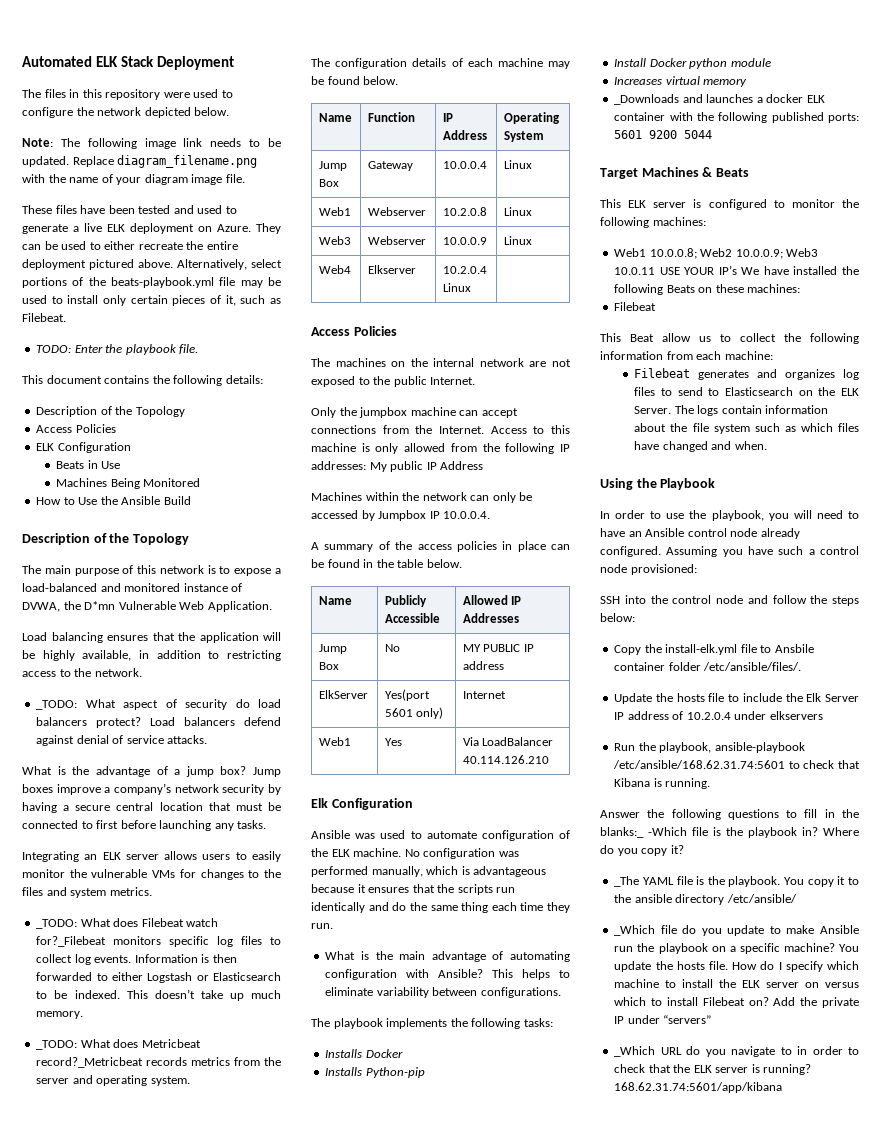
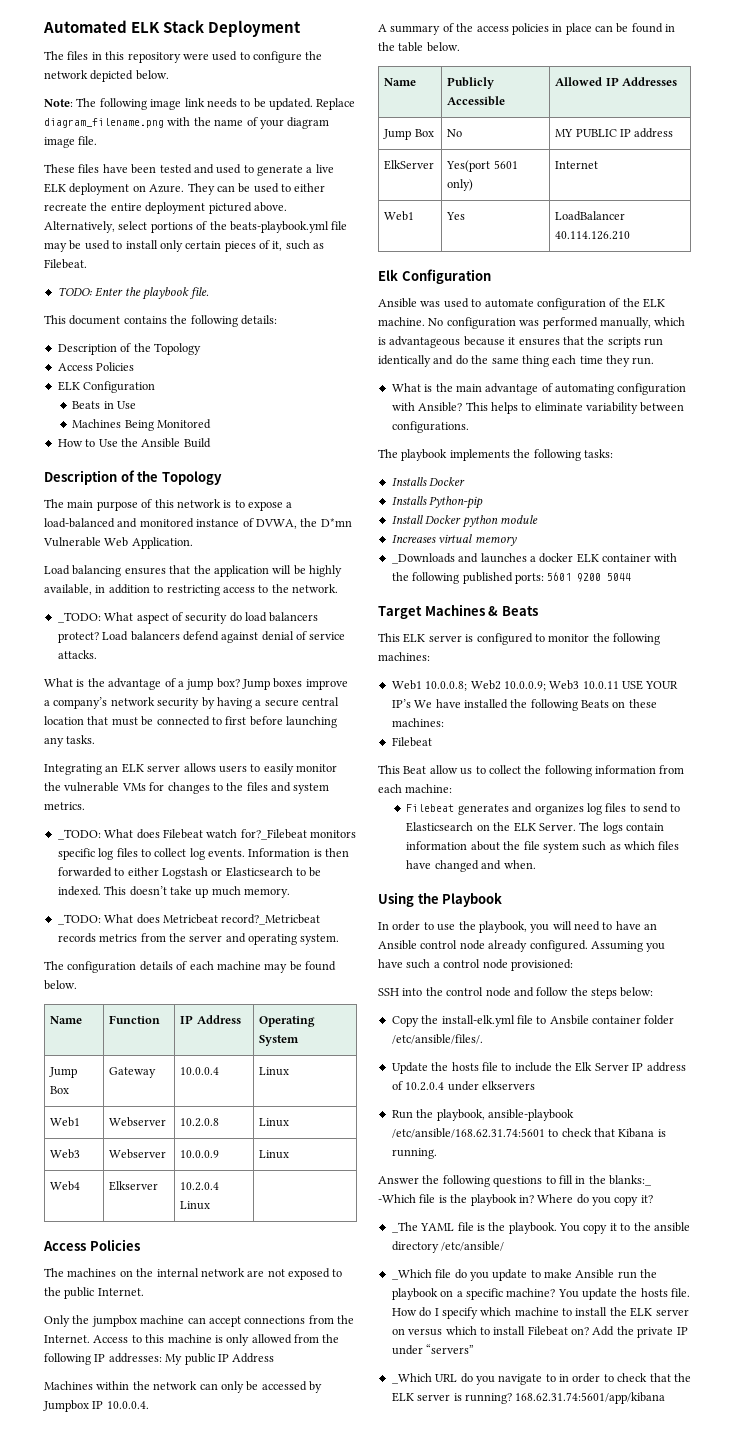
- Web1 | Yes | Via LoadBalancer 40.114.126.210
+ Web1 | Yes | LoadBalancer 40.114.126.210

